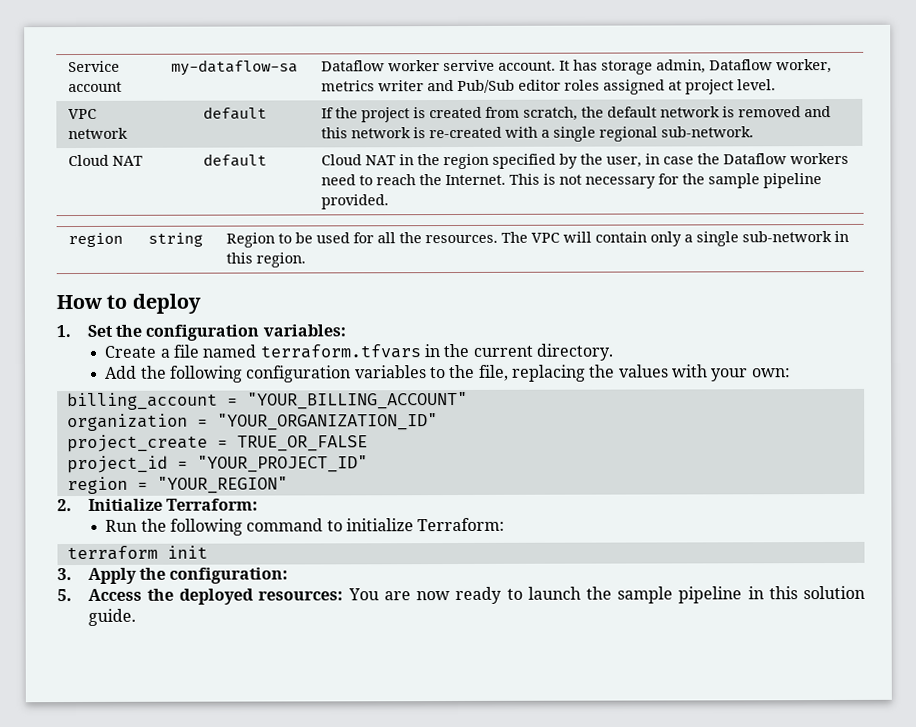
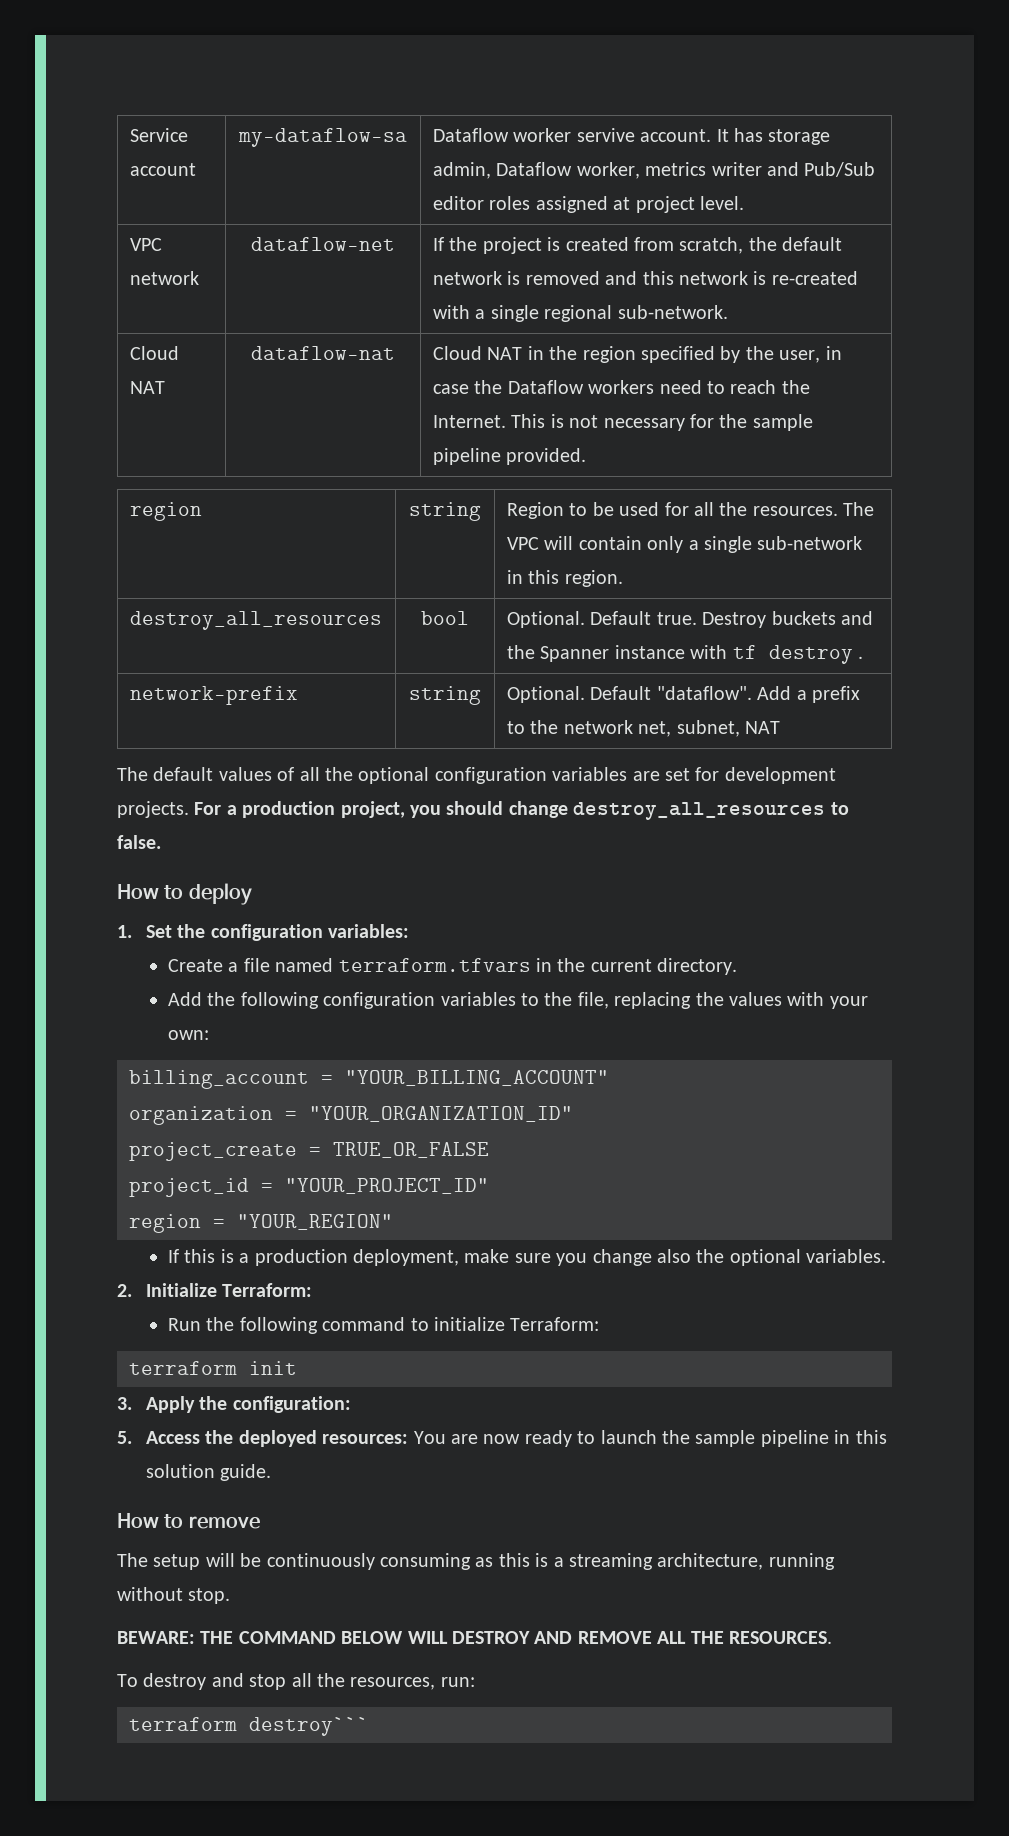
- VPC network | default | If the project is created from scratch, the default network is removed and this network is re-created with a single regional sub-network.
+ VPC network | dataflow-net | If the project is created from scratch, the default network is removed and this network is re-created with a single regional sub-network.
- Cloud NAT | default | Cloud NAT in the region specified by the user, in case the Dataflow workers need to reach the Internet. This is not necessary for the sample pipeline provided.
+ Cloud NAT | dataflow-nat | Cloud NAT in the region specified by the user, in case the Dataflow workers need to reach the Internet. This is not necessary for the sample pipeline provided.
+ destroy_all_resources | bool | Optional. Default true. Destroy buckets and the Spanner instance with tf destroy .
+ network-prefix | string | Optional. Default "dataflow". Add a prefix to the network net, subnet, NAT
+ The default values of all the optional configuration variables are set for development projects. For a production project, you should change destroy_all_resources to false.
+ If this is a production deployment, make sure you change also the optional variables.
+ How to remove
+ The setup will be continuously consuming as this is a streaming architecture, running without stop.
+ BEWARE: THE COMMAND BELOW WILL DESTROY AND REMOVE ALL THE RESOURCES.
+ To destroy and stop all the resources, run:
+ terraform destroy```

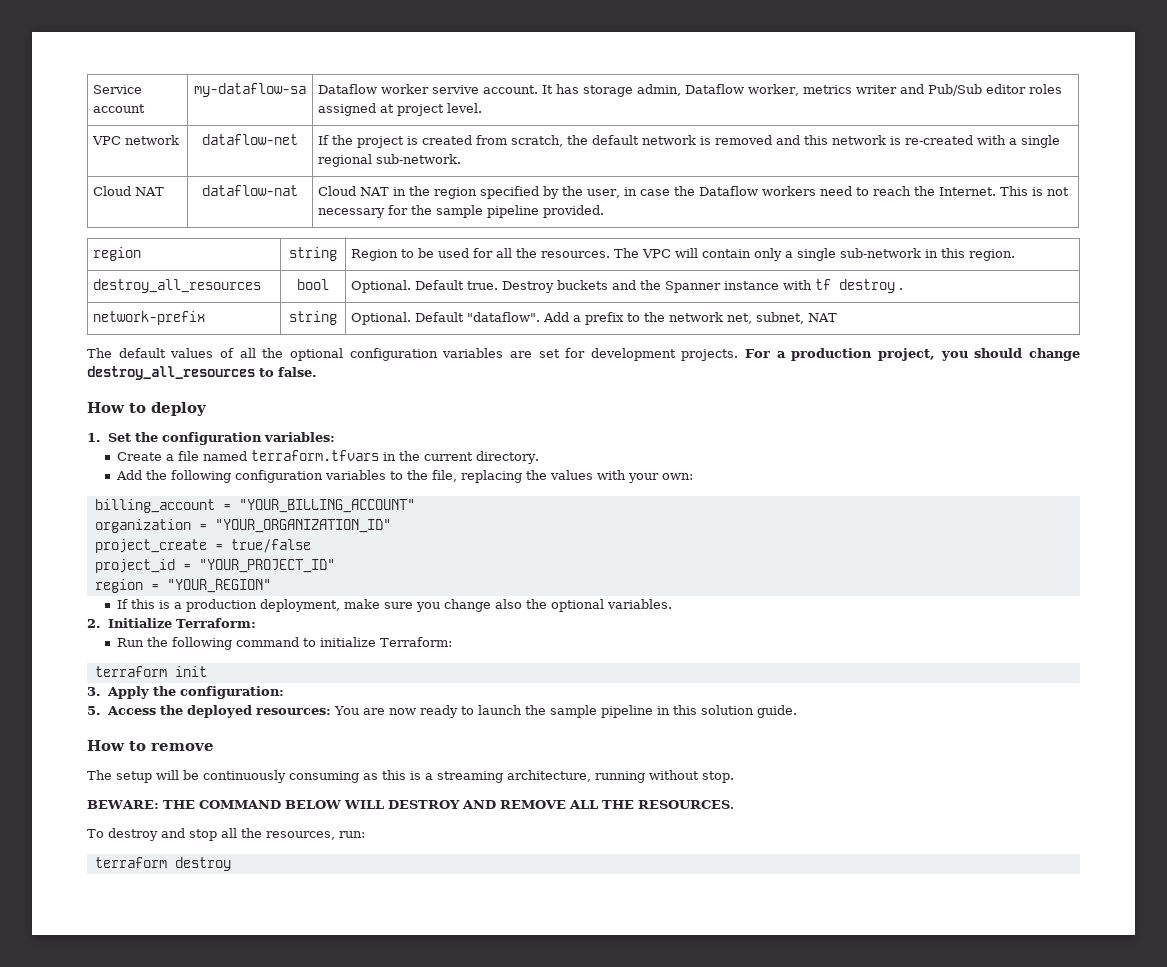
- project_create = TRUE_OR_FALSE
+ project_create = true/false
- terraform destroy```
+ terraform destroy

